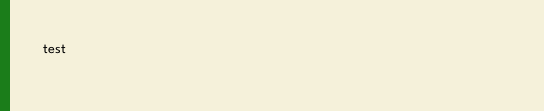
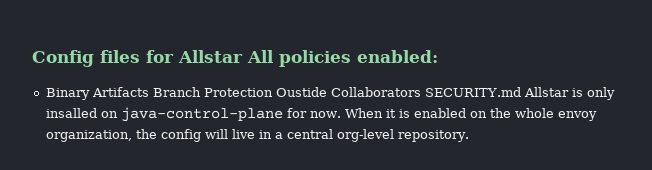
- test
+ Config files for Allstar All policies enabled:
+ Binary Artifacts Branch Protection Oustide Collaborators SECURITY.md Allstar is only insalled on java-control-plane for now. When it is enabled on the whole envoy organization, the config will live in a central org-level repository.

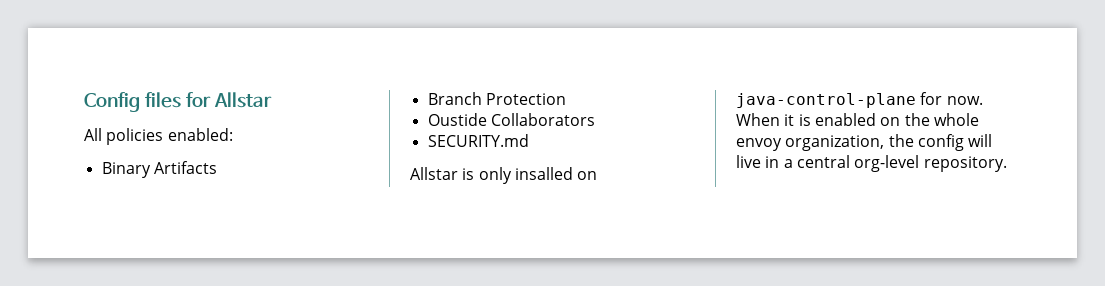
- Config files for Allstar All policies enabled:
+ Config files for Allstar
+ All policies enabled:
- Binary Artifacts Branch Protection Oustide Collaborators SECURITY.md Allstar is only insalled on java-control-plane for now.
+ Binary Artifacts
+ Branch Protection
+ Oustide Collaborators
+ SECURITY.md
+ Allstar is only insalled on java-control-plane for now.

